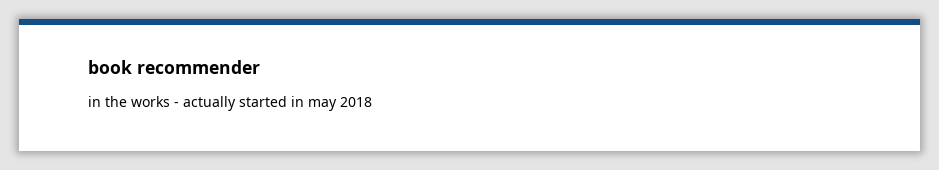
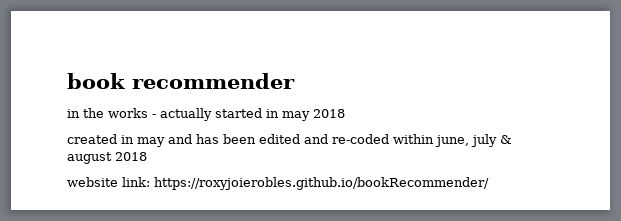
+ created in may and has been edited and re-coded within june, july & august 2018
+ website link: https://roxyjoierobles.github.io/bookRecommender/

